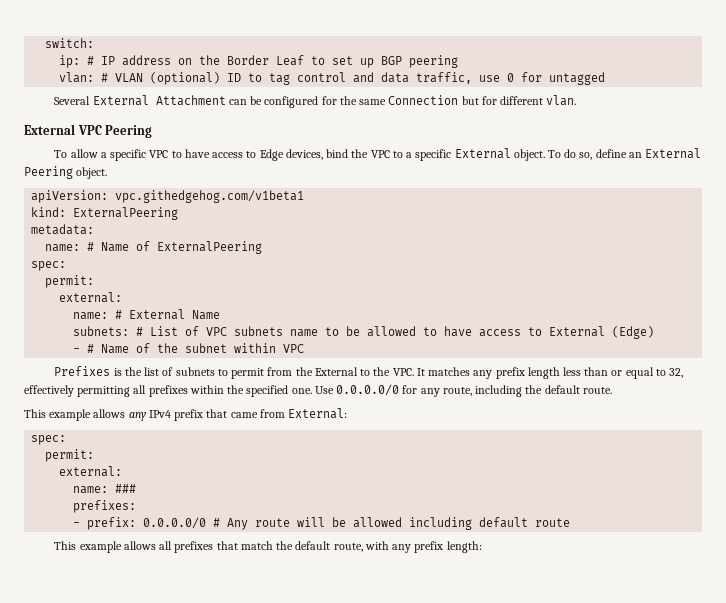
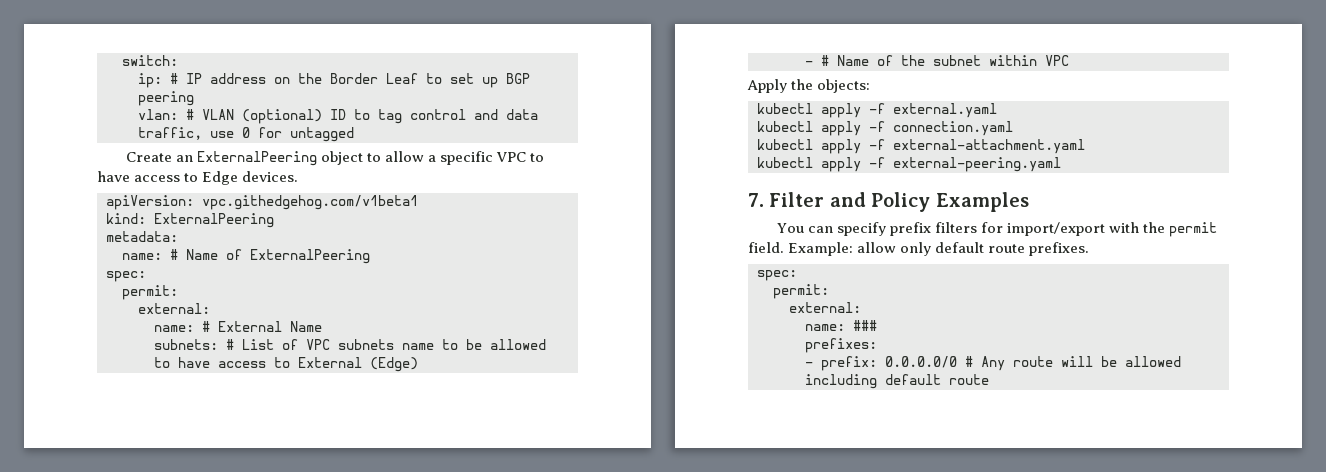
- Several External Attachment can be configured for the same Connection but for different vlan.
- External VPC Peering
- To allow a specific VPC to have access to Edge devices, bind the VPC to a specific External object. To do so, define an External Peering object.
+ Create an ExternalPeering object to allow a specific VPC to have access to Edge devices.
- Prefixes is the list of subnets to permit from the External to the VPC. It matches any prefix length less than or equal to 32, effectively permitting all prefixes within the specified one. Use 0.0.0.0/0 for any route, including the default route.
- This example allows any IPv4 prefix that came from External:
+ Apply the objects:
+ kubectl apply -f external.yaml
+ kubectl apply -f connection.yaml
+ kubectl apply -f external-attachment.yaml
+ kubectl apply -f external-peering.yaml
+ 7. Filter and Policy Examples
+ You can specify prefix filters for import/export with the permit field. Example: allow only default route prefixes.
- This example allows all prefixes that match the default route, with any prefix length:

